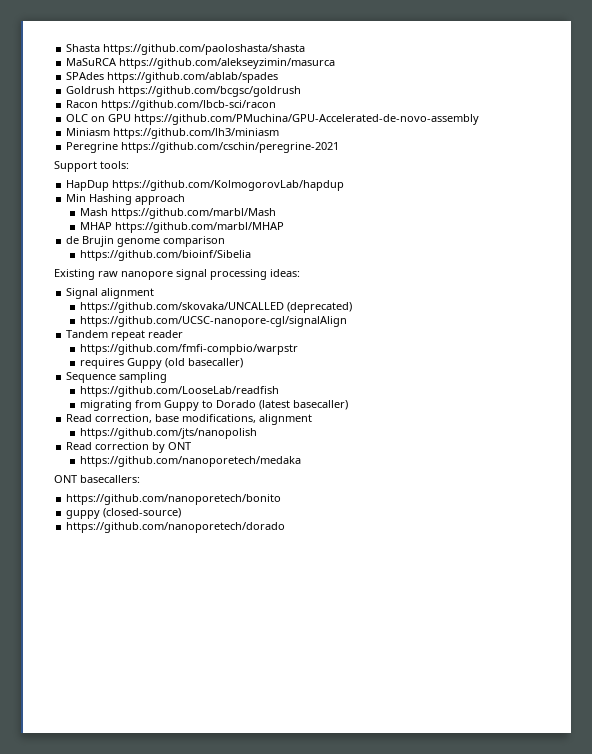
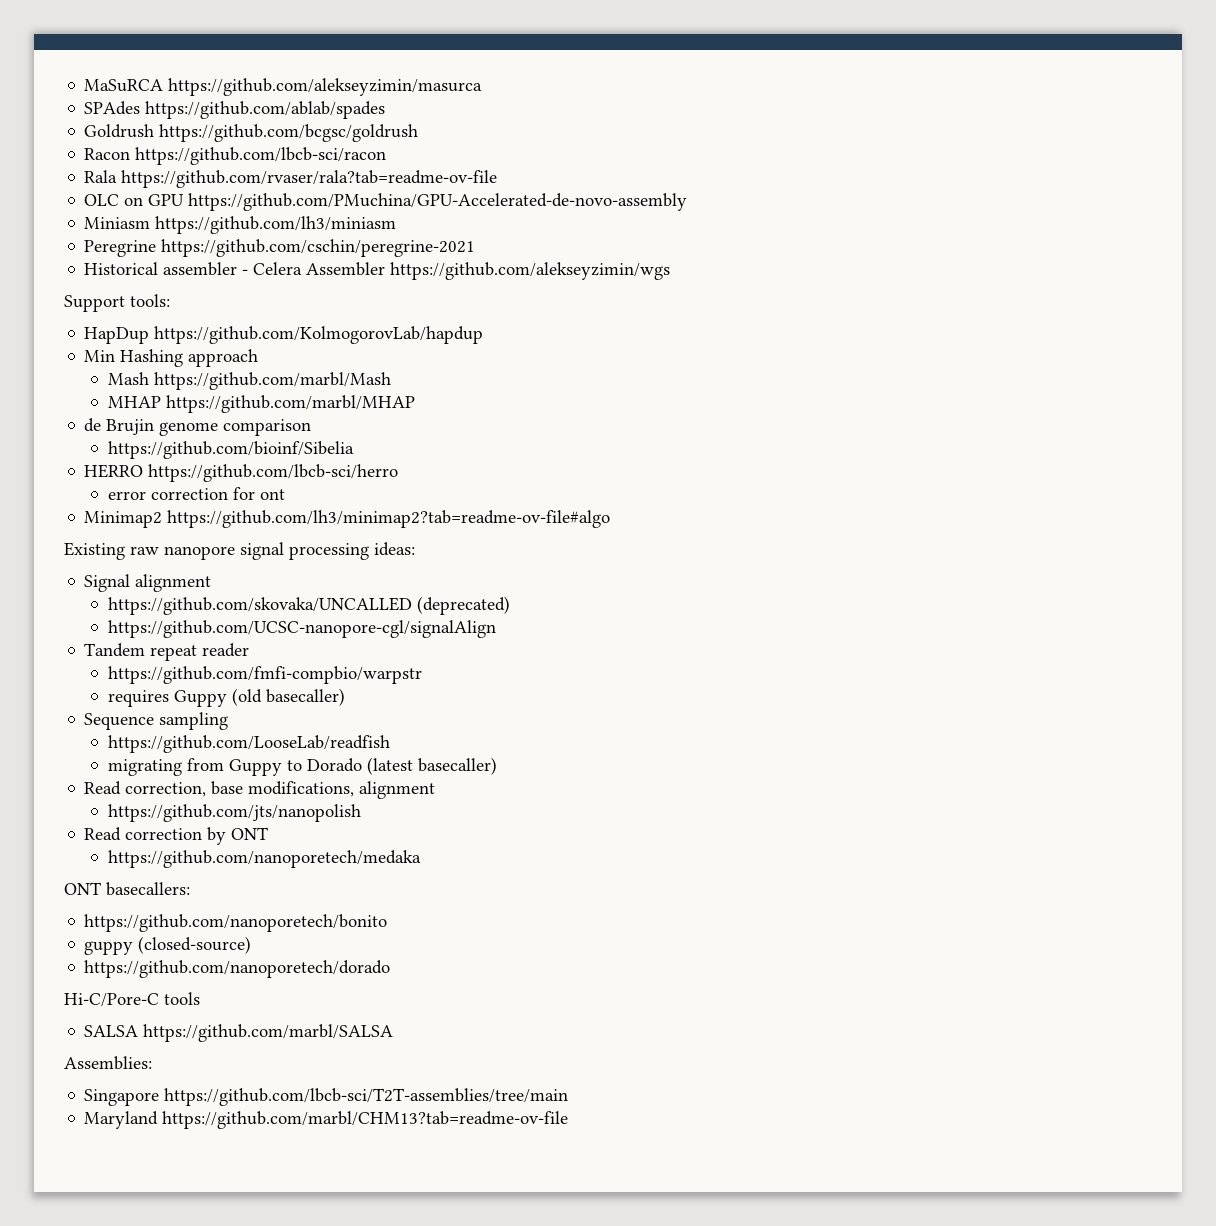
- Shasta https://github.com/paoloshasta/shasta
+ Rala https://github.com/rvaser/rala?tab=readme-ov-file
+ Historical assembler - Celera Assembler https://github.com/alekseyzimin/wgs
+ HERRO https://github.com/lbcb-sci/herro
+ error correction for ont
+ Minimap2 https://github.com/lh3/minimap2?tab=readme-ov-file#algo
+ Hi-C/Pore-C tools
+ SALSA https://github.com/marbl/SALSA
+ Assemblies:
+ Singapore https://github.com/lbcb-sci/T2T-assemblies/tree/main
+ Maryland https://github.com/marbl/CHM13?tab=readme-ov-file

